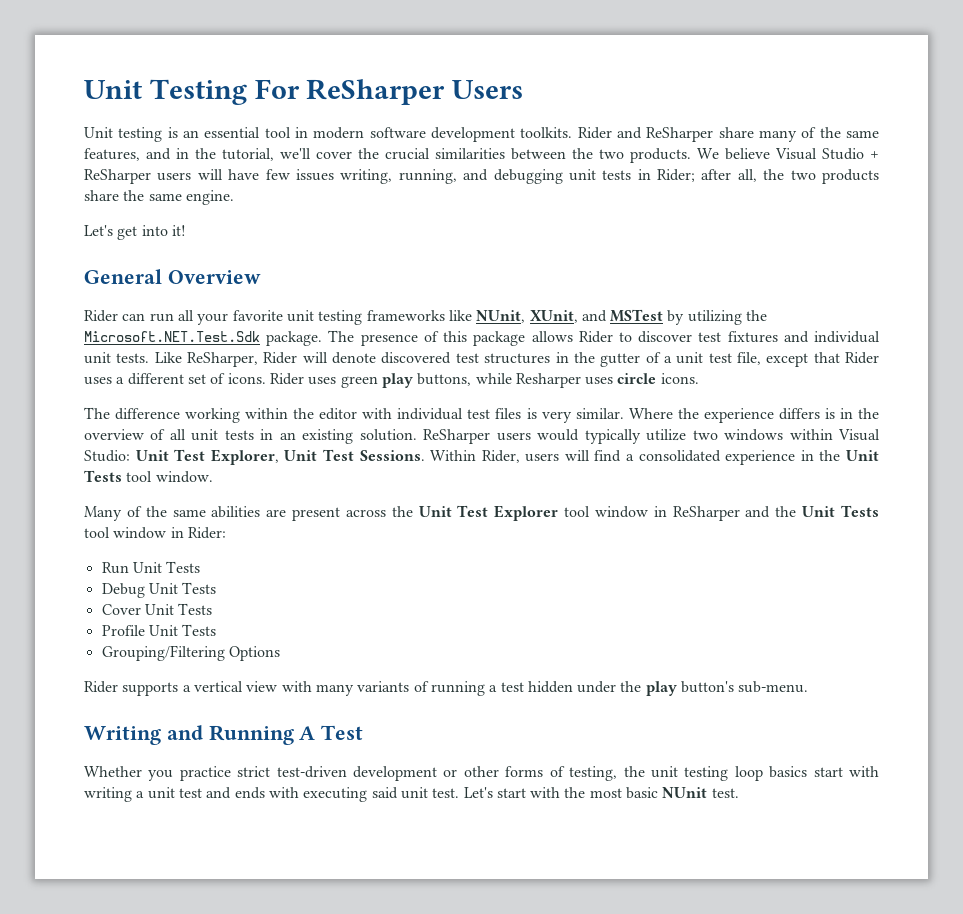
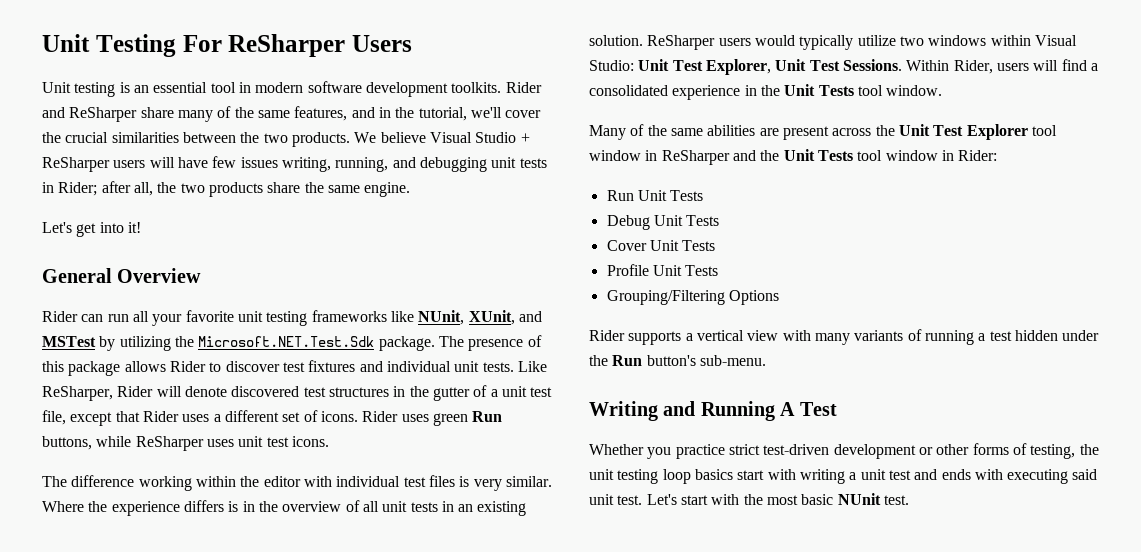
- Rider uses green play buttons, while Resharper uses circle icons.
+ Rider uses green Run buttons, while ReSharper uses unit test icons.
- Rider supports a vertical view with many variants of running a test hidden under the play button's sub-menu.
+ Rider supports a vertical view with many variants of running a test hidden under the Run button's sub-menu.

